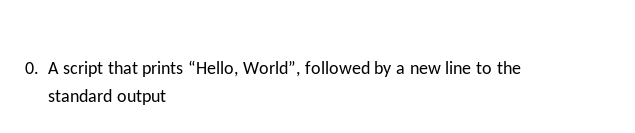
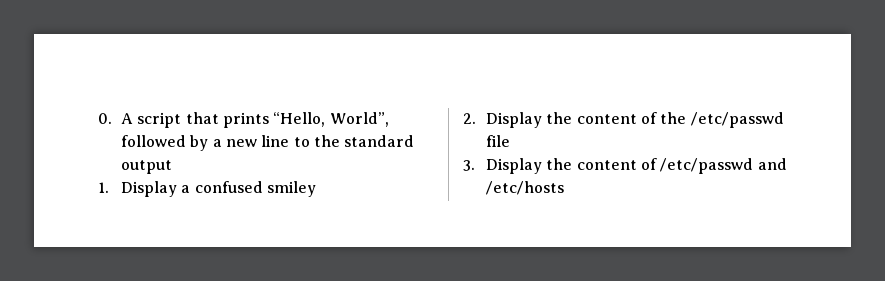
+ 1. Display a confused smiley
+ 2. Display the content of the /etc/passwd file
+ 3. Display the content of /etc/passwd and /etc/hosts

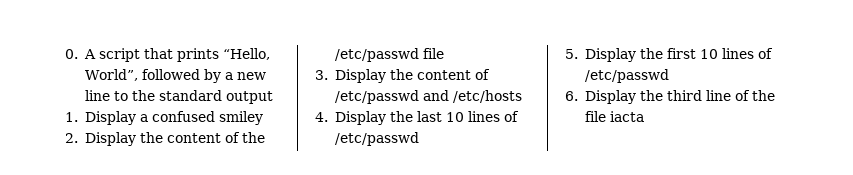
+ 4. Display the last 10 lines of /etc/passwd
+ 5. Display the first 10 lines of /etc/passwd
+ 6. Display the third line of the file iacta

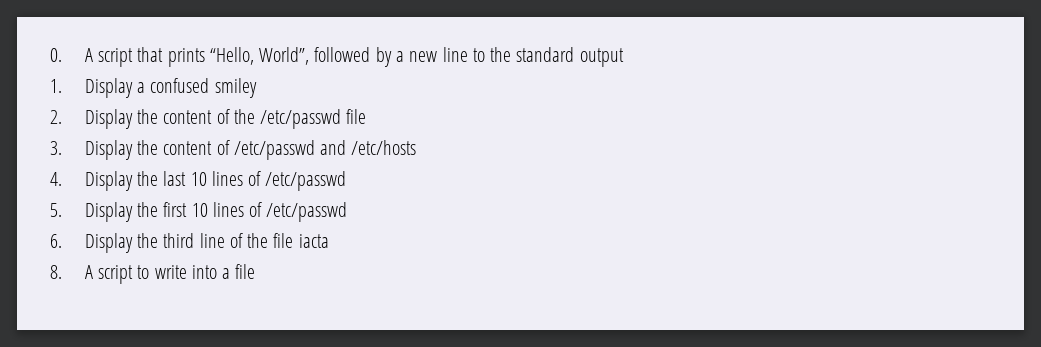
+ 8. A script to write into a file

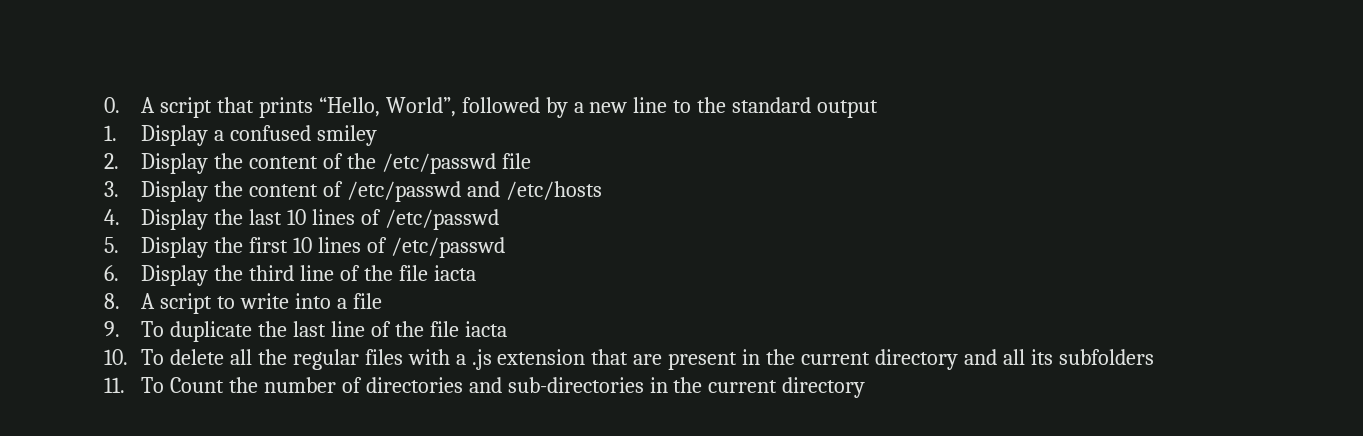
+ 9. To duplicate the last line of the file iacta
+ 10. To delete all the regular files with a .js extension that are present in the current directory and all its subfolders
+ 11. To Count the number of directories and sub-directories in the current directory

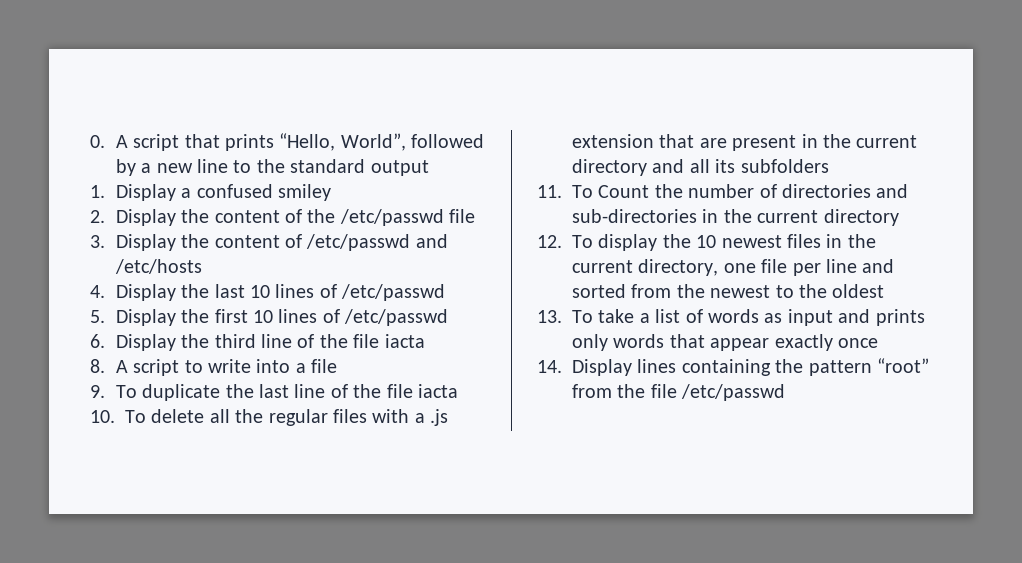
+ 12. To display the 10 newest files in the current directory, one file per line and sorted from the newest to the oldest
+ 13. To take a list of words as input and prints only words that appear exactly once
+ 14. Display lines containing the pattern “root” from the file /etc/passwd

